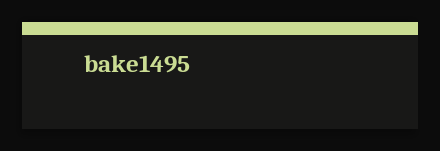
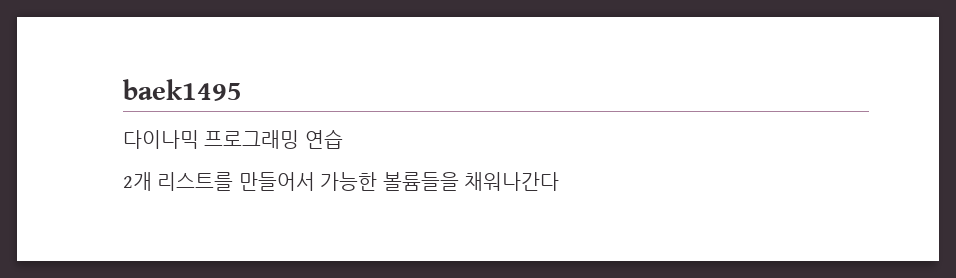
- bake1495
+ baek1495
+ 다이나믹 프로그래밍 연습
+ 2개 리스트를 만들어서 가능한 볼륨들을 채워나간다

